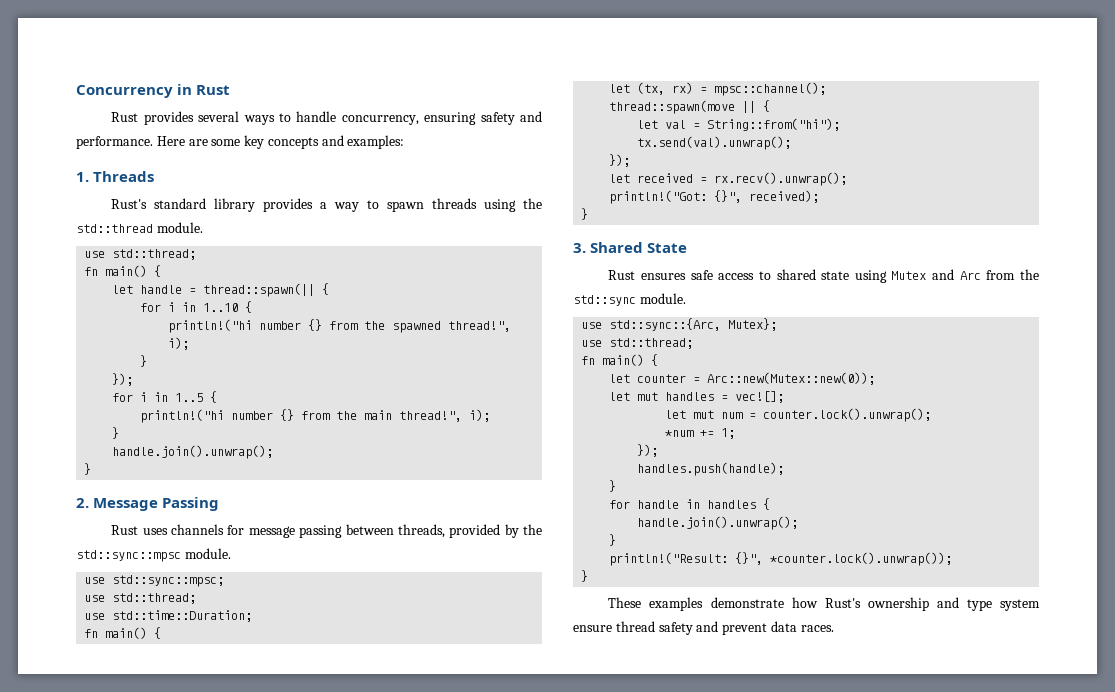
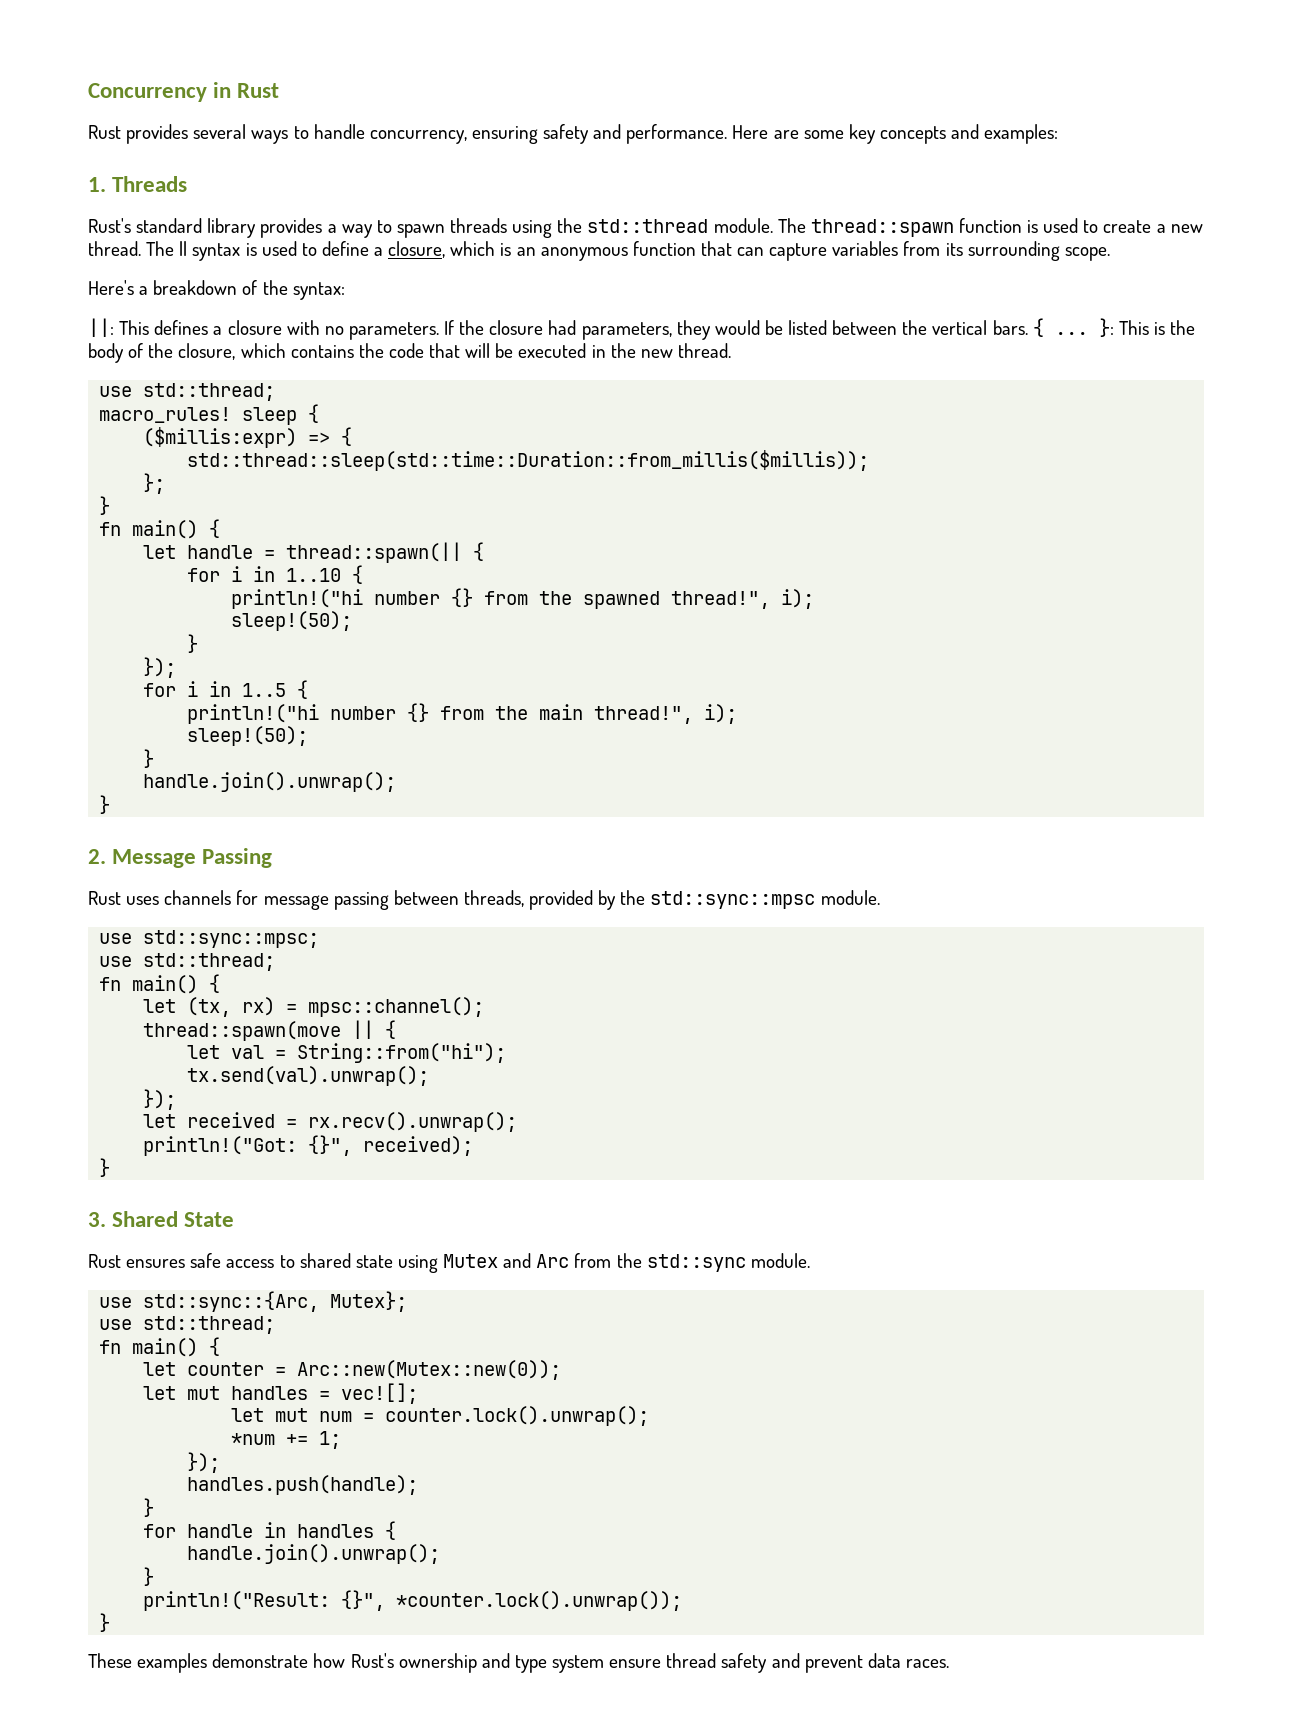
- Rust's standard library provides a way to spawn threads using the std::thread module.
+ Rust's standard library provides a way to spawn threads using the std::thread module. The thread::spawn function is used to create a new thread. The || syntax is used to define a closure, which is an anonymous function that can capture variables from its surrounding scope.
+ Here's a breakdown of the syntax:
+ ||: This defines a closure with no parameters. If the closure had parameters, they would be listed between the vertical bars. { ... }: This is the body of the closure, which contains the code that will be executed in the new thread.
  use std::thread;
+ macro_rules! sleep {
+ ($millis:expr) => {
+ std::thread::sleep(std::time::Duration::from_millis($millis));
+ };
+ }
  println!("hi number {} from the spawned thread!", i);
+ sleep!(50);
  println!("hi number {} from the main thread!", i);
+ sleep!(50);
- use std::time::Duration;

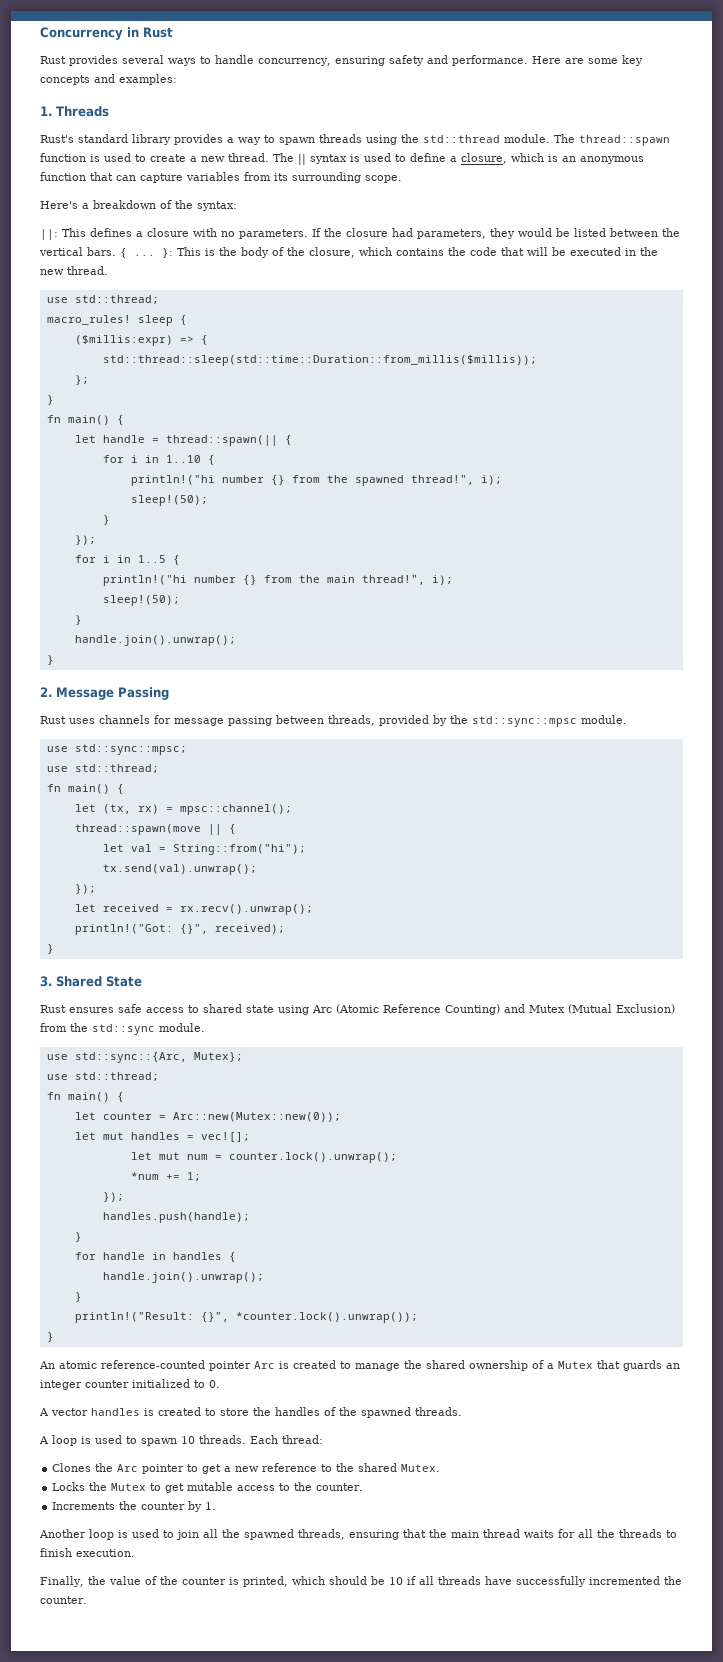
- Rust ensures safe access to shared state using Mutex and Arc from the std::sync module.
+ Rust ensures safe access to shared state using Arc (Atomic Reference Counting) and Mutex (Mutual Exclusion) from the std::sync module.
- These examples demonstrate how Rust's ownership and type system ensure thread safety and prevent data races.
+ An atomic reference-counted pointer Arc is created to manage the shared ownership of a Mutex that guards an integer counter initialized to 0.
+ A vector handles is created to store the handles of the spawned threads.
+ A loop is used to spawn 10 threads. Each thread:
+ Clones the Arc pointer to get a new reference to the shared Mutex.
+ Locks the Mutex to get mutable access to the counter.
+ Increments the counter by 1.
+ Another loop is used to join all the spawned threads, ensuring that the main thread waits for all the threads to finish execution.
+ Finally, the value of the counter is printed, which should be 10 if all threads have successfully incremented the counter.

